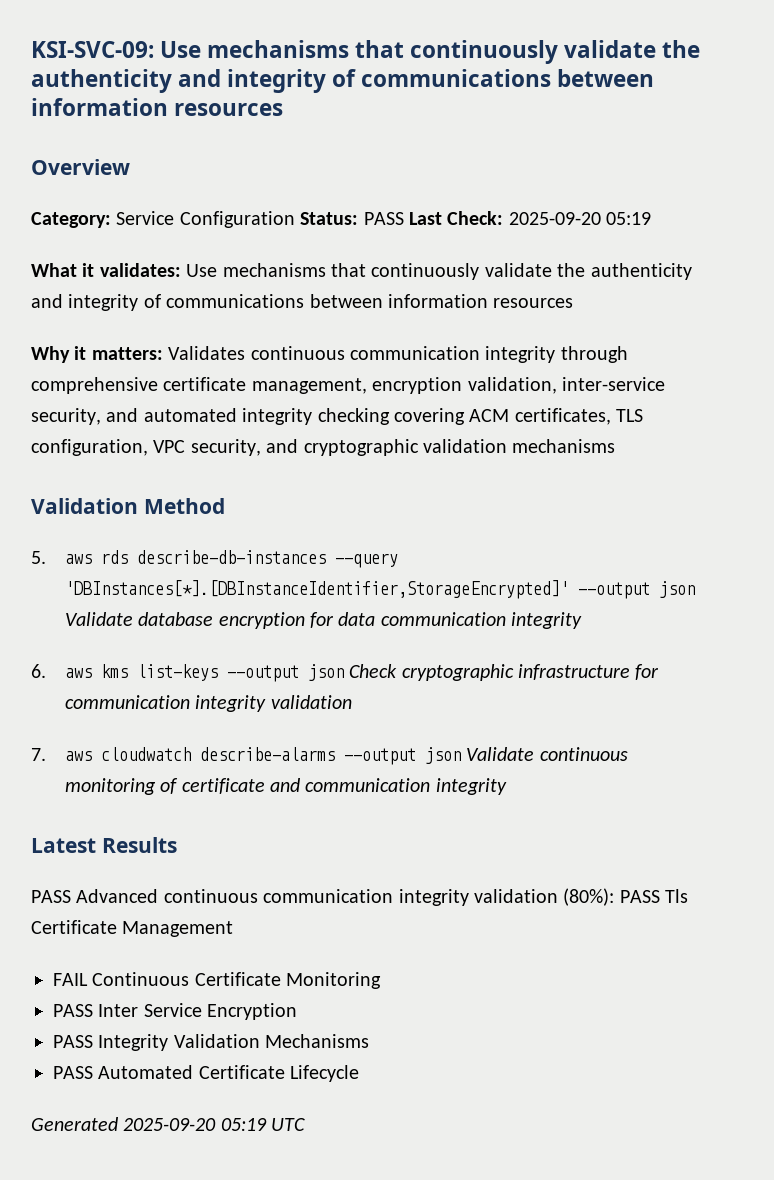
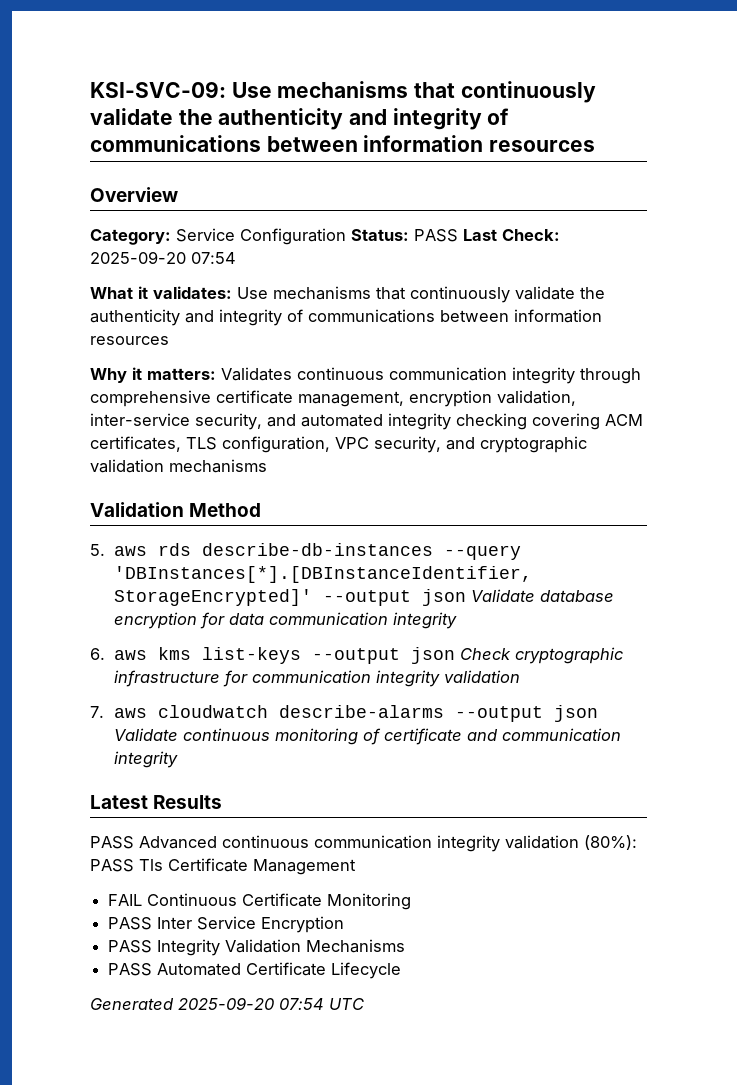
- Category: Service Configuration Status: PASS Last Check: 2025-09-20 05:19
+ Category: Service Configuration Status: PASS Last Check: 2025-09-20 07:54
- Generated 2025-09-20 05:19 UTC
+ Generated 2025-09-20 07:54 UTC

